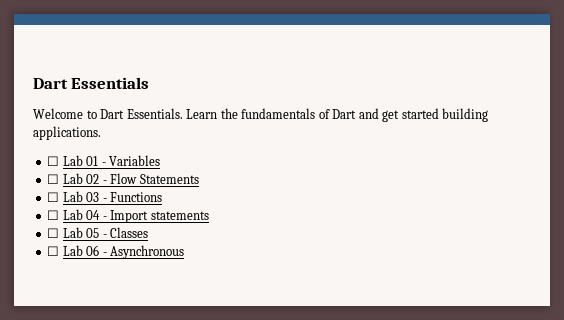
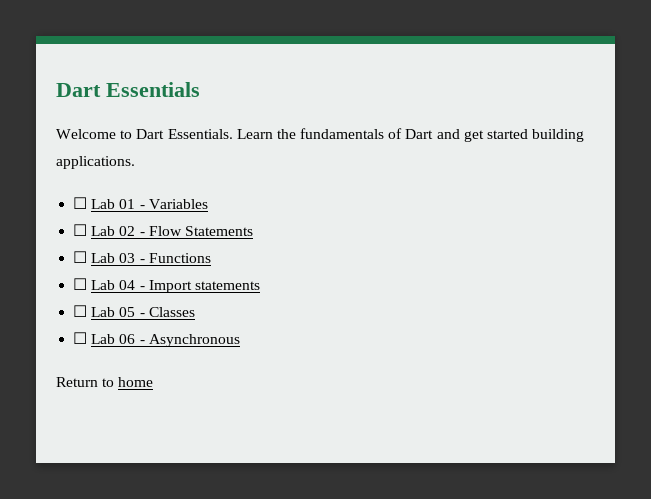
+ Return to home

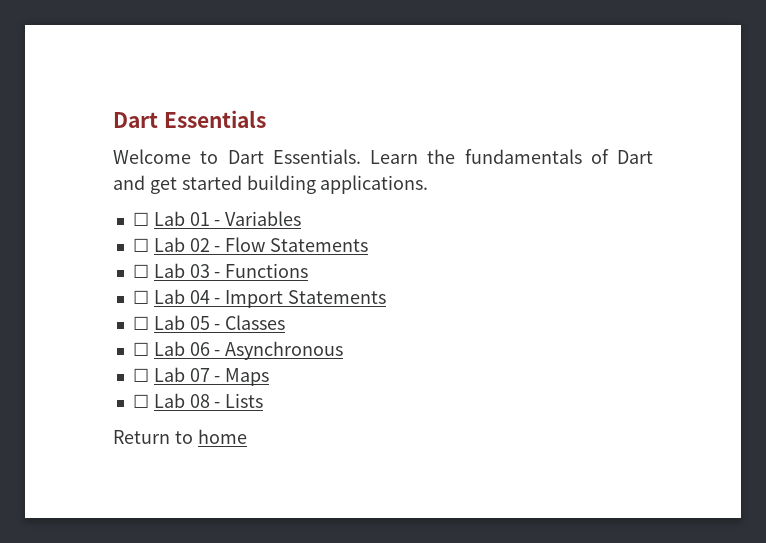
- ☐ Lab 04 - Import statements
+ ☐ Lab 04 - Import Statements
+ ☐ Lab 07 - Maps
+ ☐ Lab 08 - Lists

